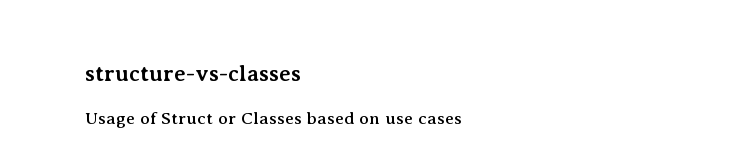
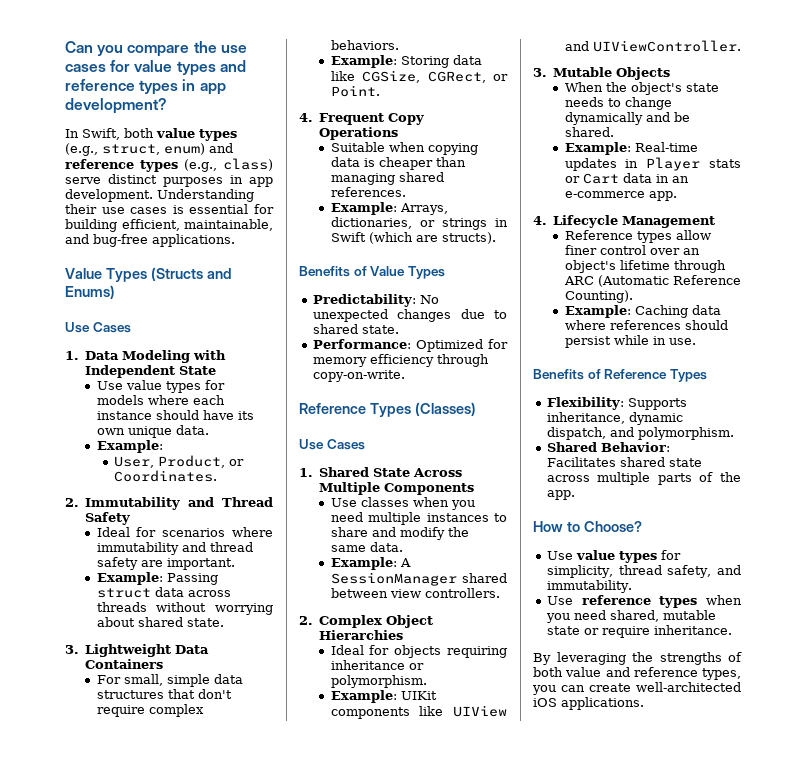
- structure-vs-classes
- Usage of Struct or Classes based on use cases
+ Can you compare the use cases for value types and reference types in app development?
+ In Swift, both value types (e.g., struct, enum) and reference types (e.g., class) serve distinct purposes in app development. Understanding their use cases is essential for building efficient, maintainable, and bug-free applications.
+ Value Types (Structs and Enums)
+ Use Cases
+ 1. Data Modeling with Independent State
+ Use value types for models where each instance should have its own unique data.
+ Example:
+ User, Product, or Coordinates.
+ 2. Immutability and Thread Safety
+ Ideal for scenarios where immutability and thread safety are important.
+ Example: Passing struct data across threads without worrying about shared state.
+ 3. Lightweight Data Containers
+ For small, simple data structures that don't require complex behaviors.
+ Example: Storing data like CGSize, CGRect, or Point.
+ 4. Frequent Copy Operations
+ Suitable when copying data is cheaper than managing shared references.
+ Example: Arrays, dictionaries, or strings in Swift (which are structs).
+ Benefits of Value Types
+ Predictability: No unexpected changes due to shared state.
+ Performance: Optimized for memory efficiency through copy-on-write.
+ Reference Types (Classes)
+ Use Cases
+ 1. Shared State Across Multiple Components
+ Use classes when you need multiple instances to share and modify the same data.
+ Example: A SessionManager shared between view controllers.
+ 2. Complex Object Hierarchies
+ Ideal for objects requiring inheritance or polymorphism.
+ Example: UIKit components like UIView and UIViewController.
+ 3. Mutable Objects
+ When the object's state needs to change dynamically and be shared.
+ Example: Real-time updates in Player stats or Cart data in an e-commerce app.
+ 4. Lifecycle Management
+ Reference types allow finer control over an object's lifetime through ARC (Automatic Reference Counting).
+ Example: Caching data where references should persist while in use.
+ Benefits of Reference Types
+ Flexibility: Supports inheritance, dynamic dispatch, and polymorphism.
+ Shared Behavior: Facilitates shared state across multiple parts of the app.
+ How to Choose?
+ Use value types for simplicity, thread safety, and immutability.
+ Use reference types when you need shared, mutable state or require inheritance.
+ By leveraging the strengths of both value and reference types, you can create well-architected iOS applications.

